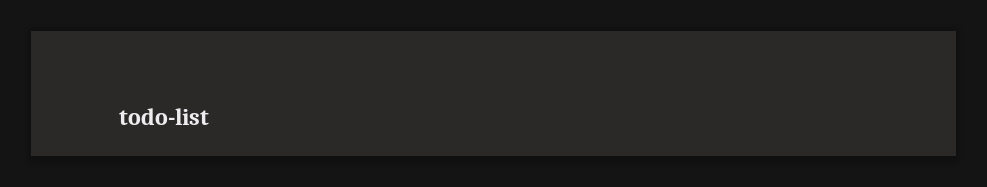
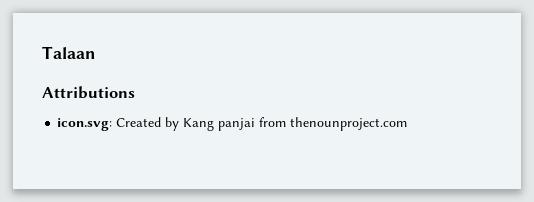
- todo-list
+ Talaan
+ Attributions
+ icon.svg: Created by Kang panjai from thenounproject.com

